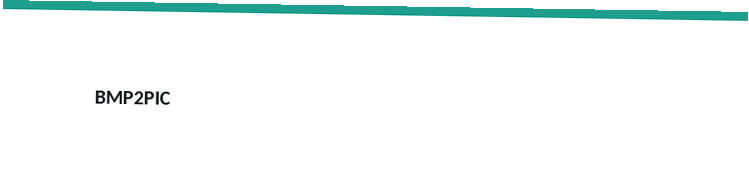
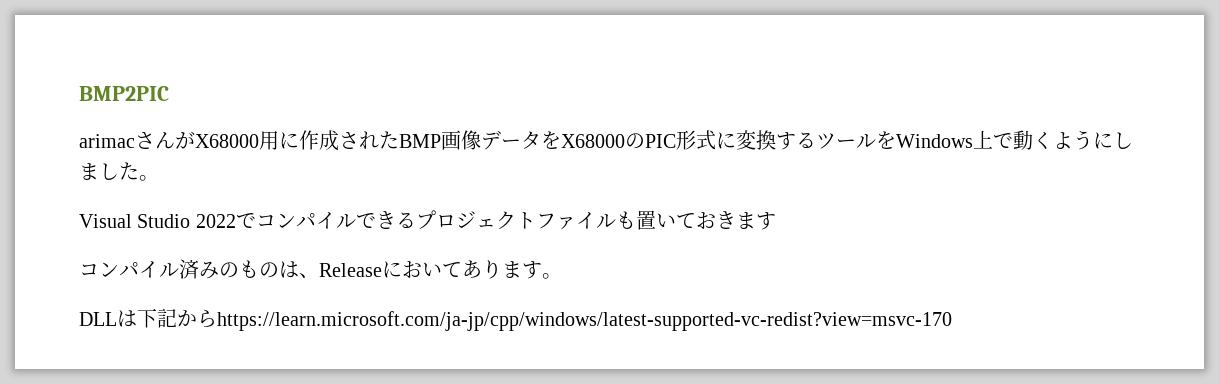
+ arimacさんがX68000用に作成されたBMP画像データをX68000のPIC形式に変換するツールをWindows上で動くようにしました。
+ Visual Studio 2022でコンパイルできるプロジェクトファイルも置いておきます
+ コンパイル済みのものは、Releaseにおいてあります。
+ DLLは下記からhttps://learn.microsoft.com/ja-jp/cpp/windows/latest-supported-vc-redist?view=msvc-170

